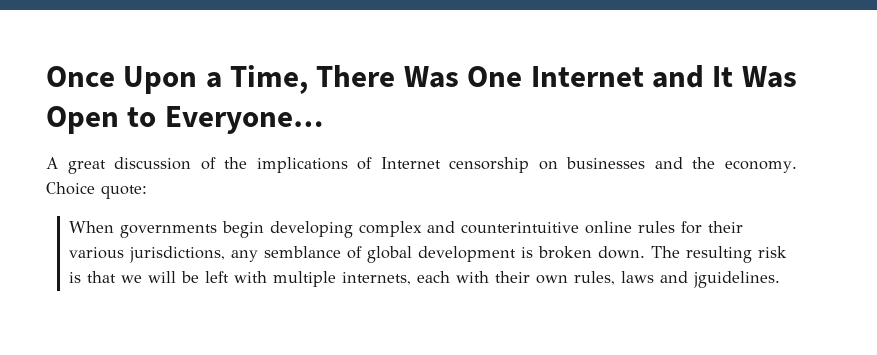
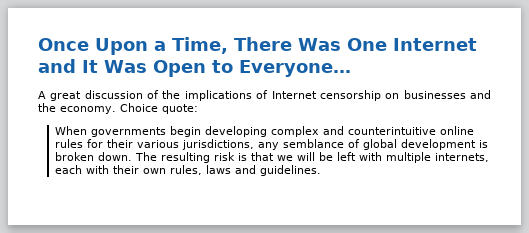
- The resulting risk is that we will be left with multiple internets, each with their own rules, laws and jguidelines.
+ The resulting risk is that we will be left with multiple internets, each with their own rules, laws and guidelines.

